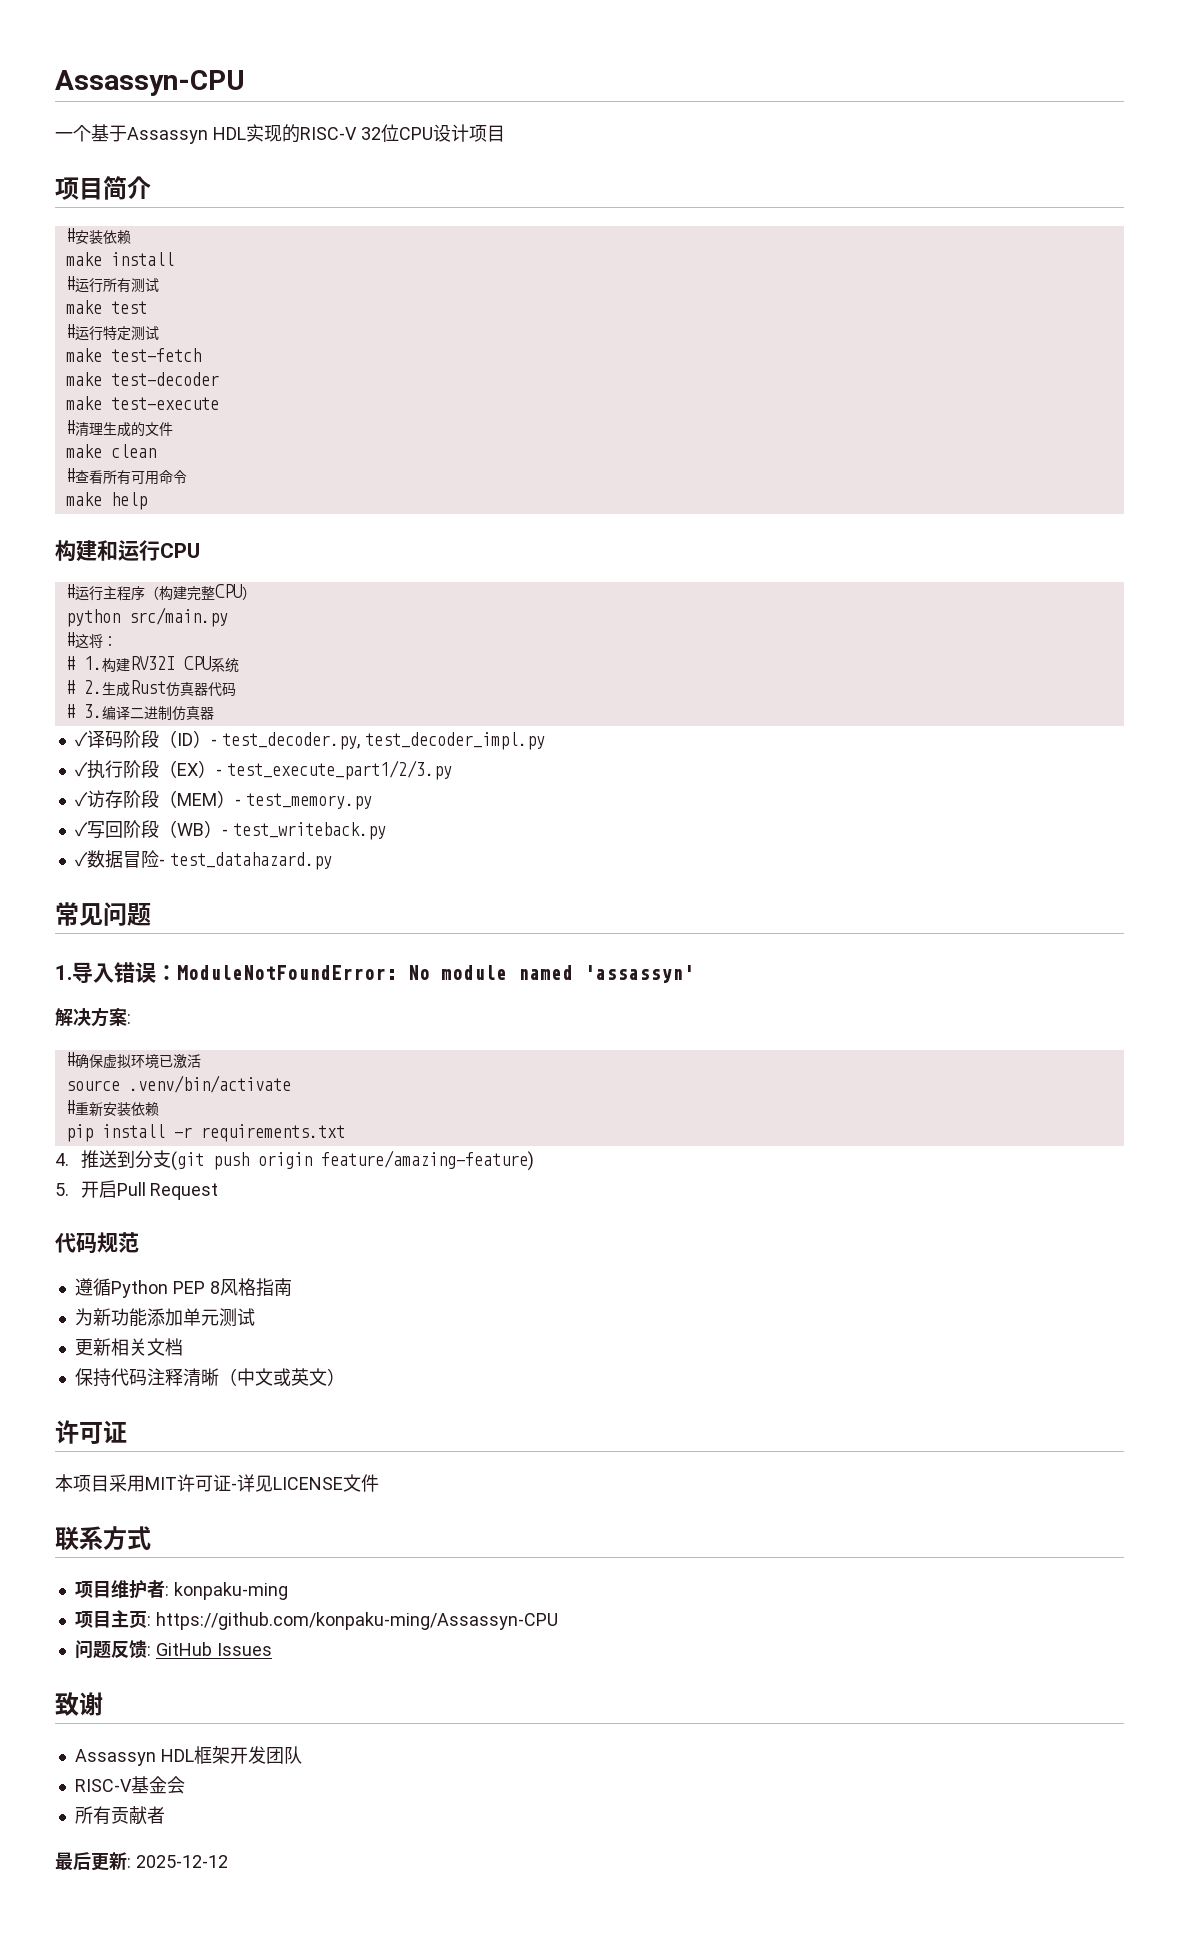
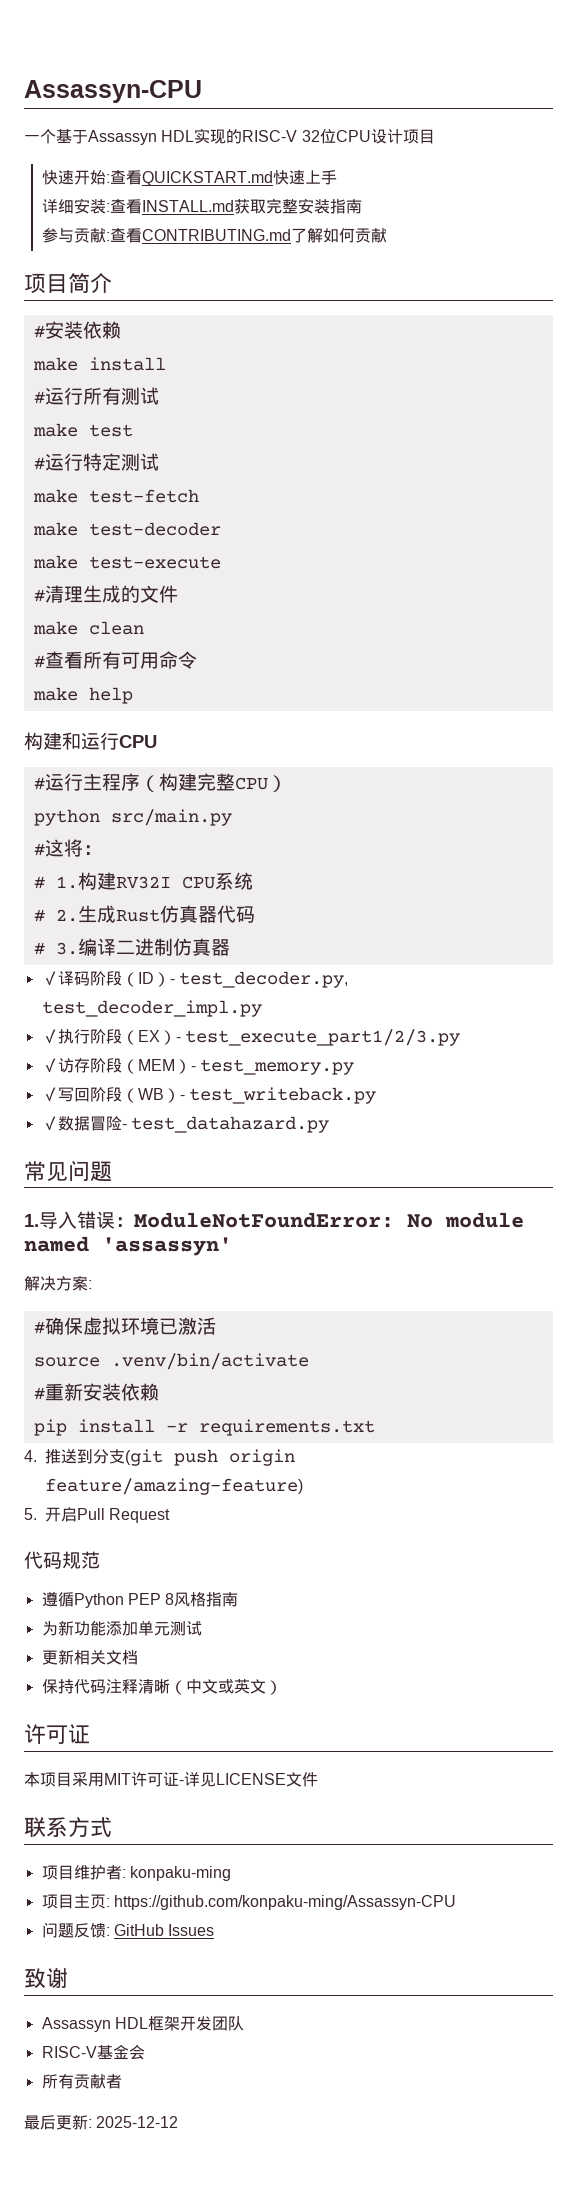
+ 快速开始:查看QUICKSTART.md快速上手
+ 详细安装:查看INSTALL.md获取完整安装指南
+ 参与贡献:查看CONTRIBUTING.md了解如何贡献

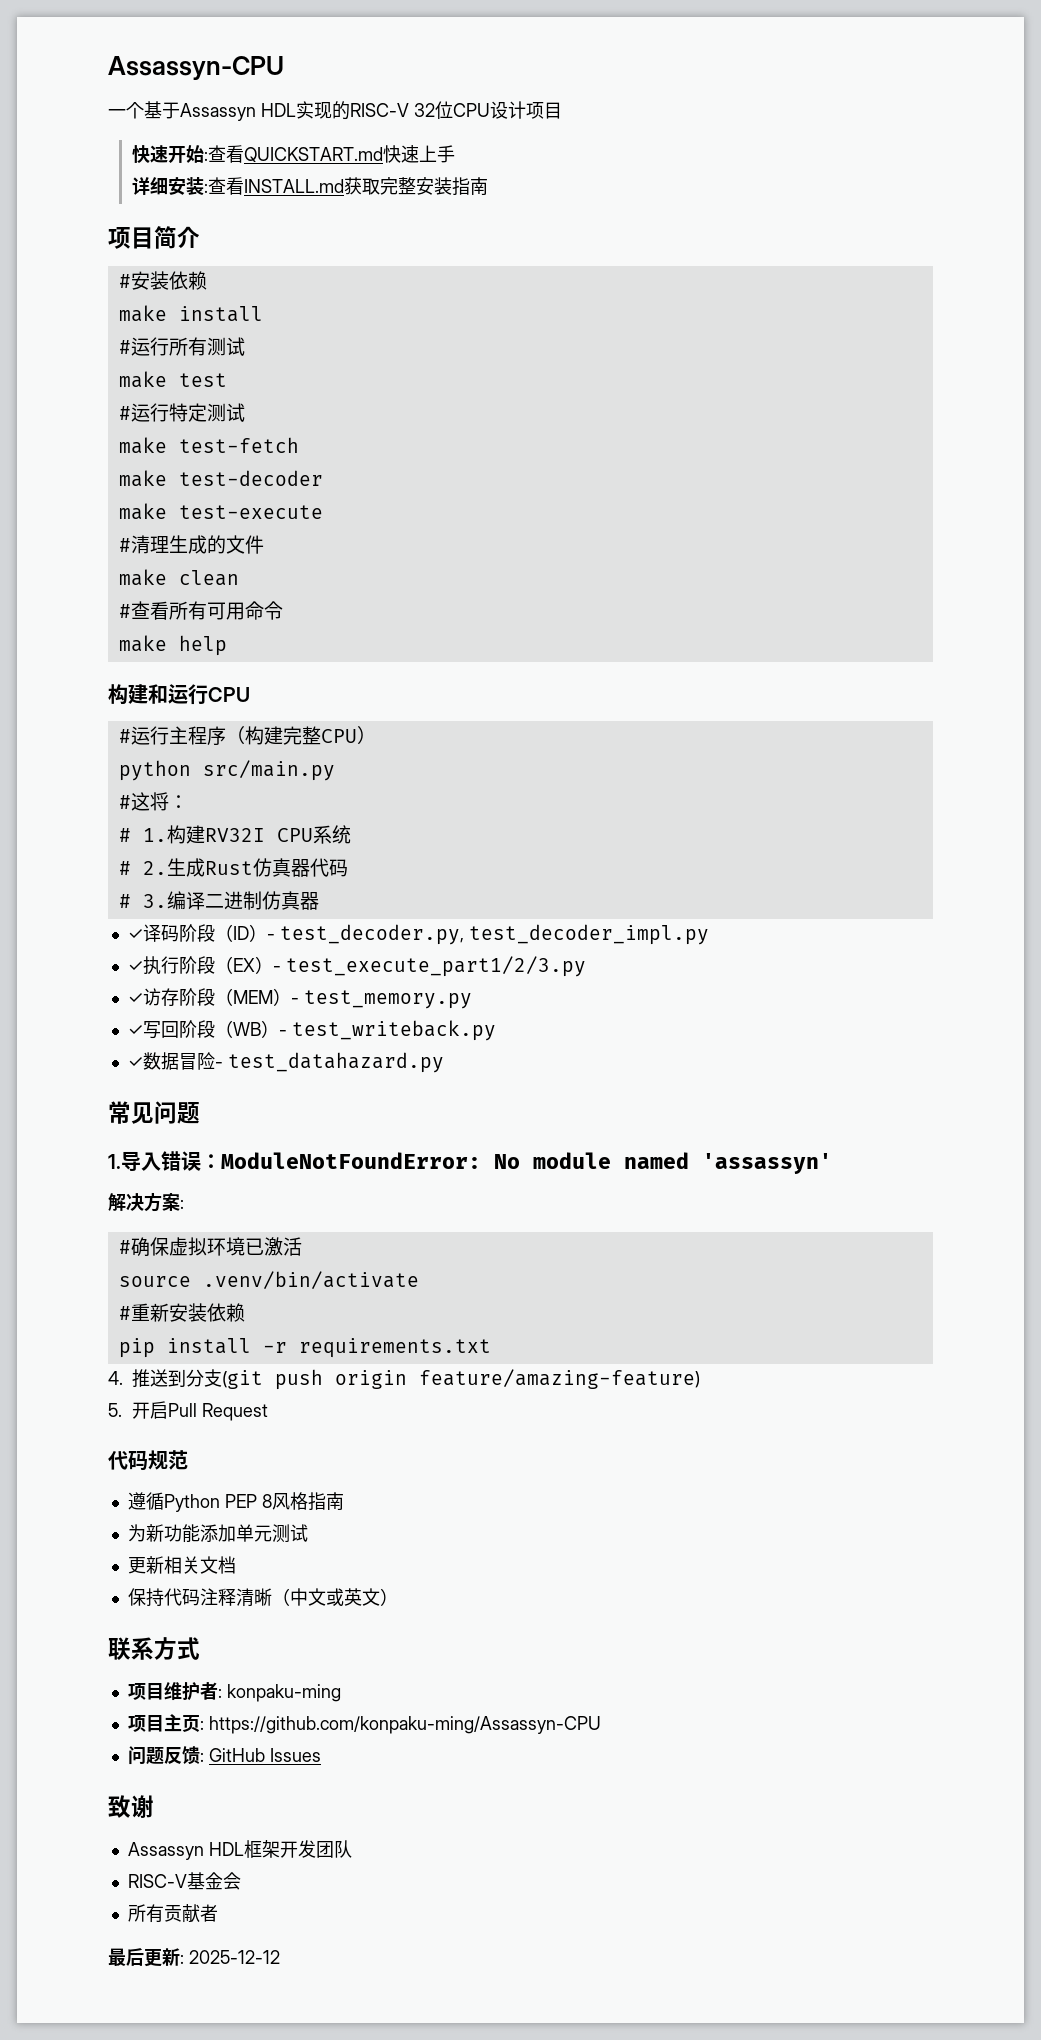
- 参与贡献:查看CONTRIBUTING.md了解如何贡献
  保持代码注释清晰（中文或英文）
- 许可证
- 本项目采用MIT许可证-详见LICENSE文件

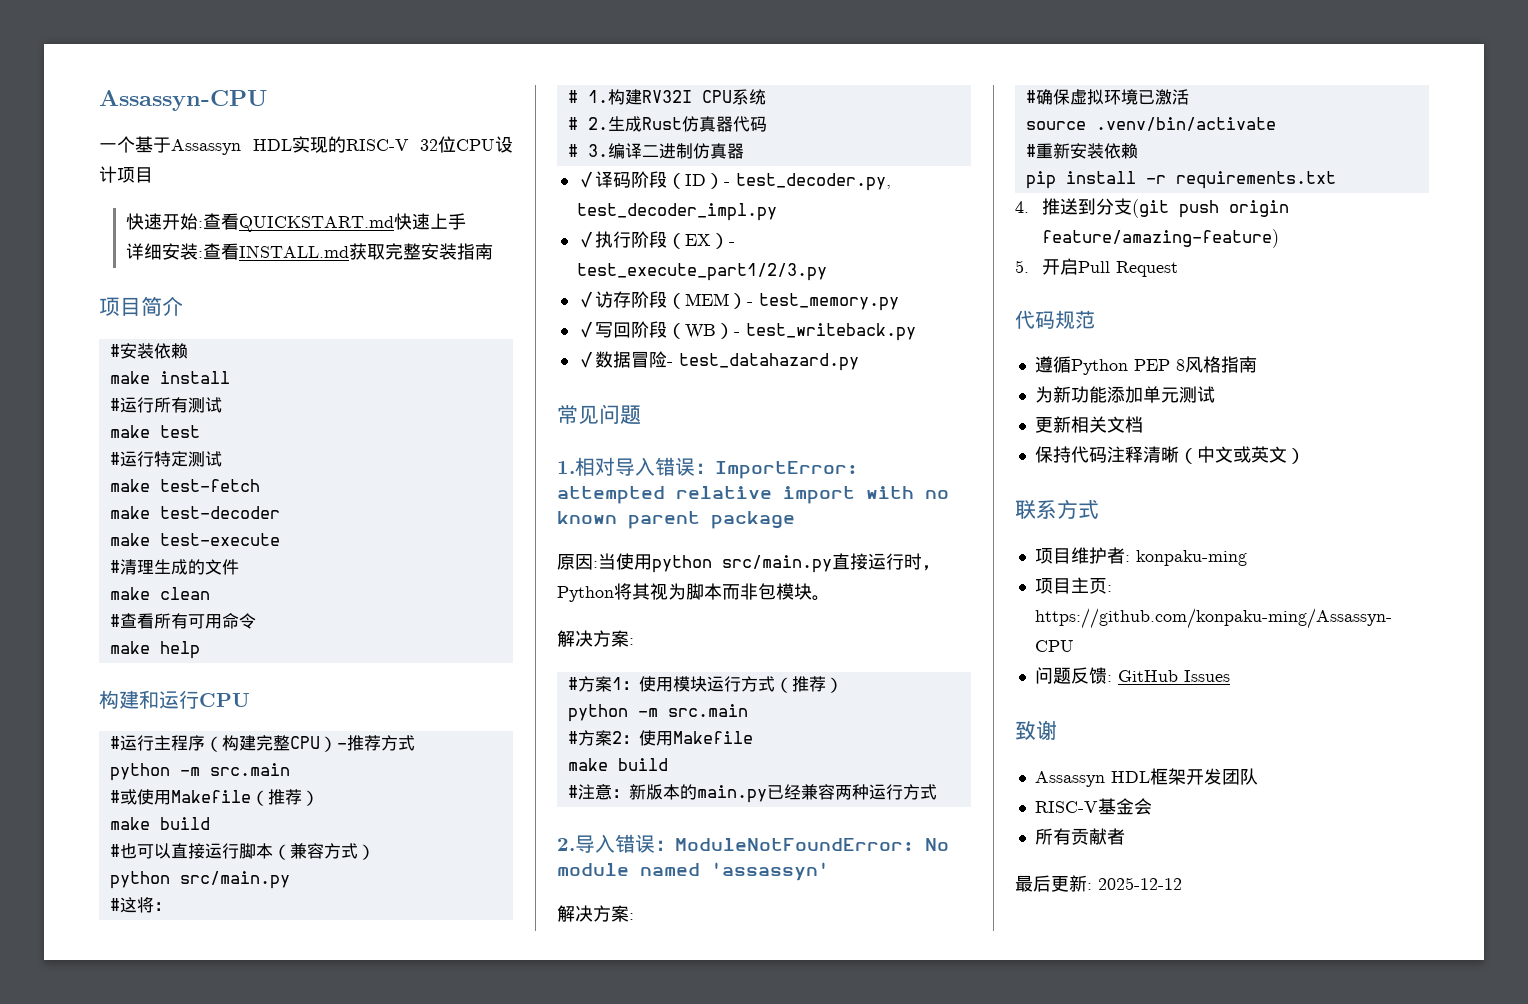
- #运行主程序（构建完整CPU）
+ #运行主程序（构建完整CPU）-推荐方式
+ python -m src.main
+ #或使用Makefile（推荐）
+ make build
+ #也可以直接运行脚本（兼容方式）
- 1.导入错误：ModuleNotFoundError: No module named 'assassyn'
+ 1.相对导入错误：ImportError: attempted relative import with no known parent package
+ 原因:当使用python src/main.py直接运行时，Python将其视为脚本而非包模块。
+ 解决方案:
+ #方案1：使用模块运行方式（推荐）
+ python -m src.main
+ #方案2：使用Makefile
+ make build
+ #注意：新版本的main.py已经兼容两种运行方式
+ 2.导入错误：ModuleNotFoundError: No module named 'assassyn'

